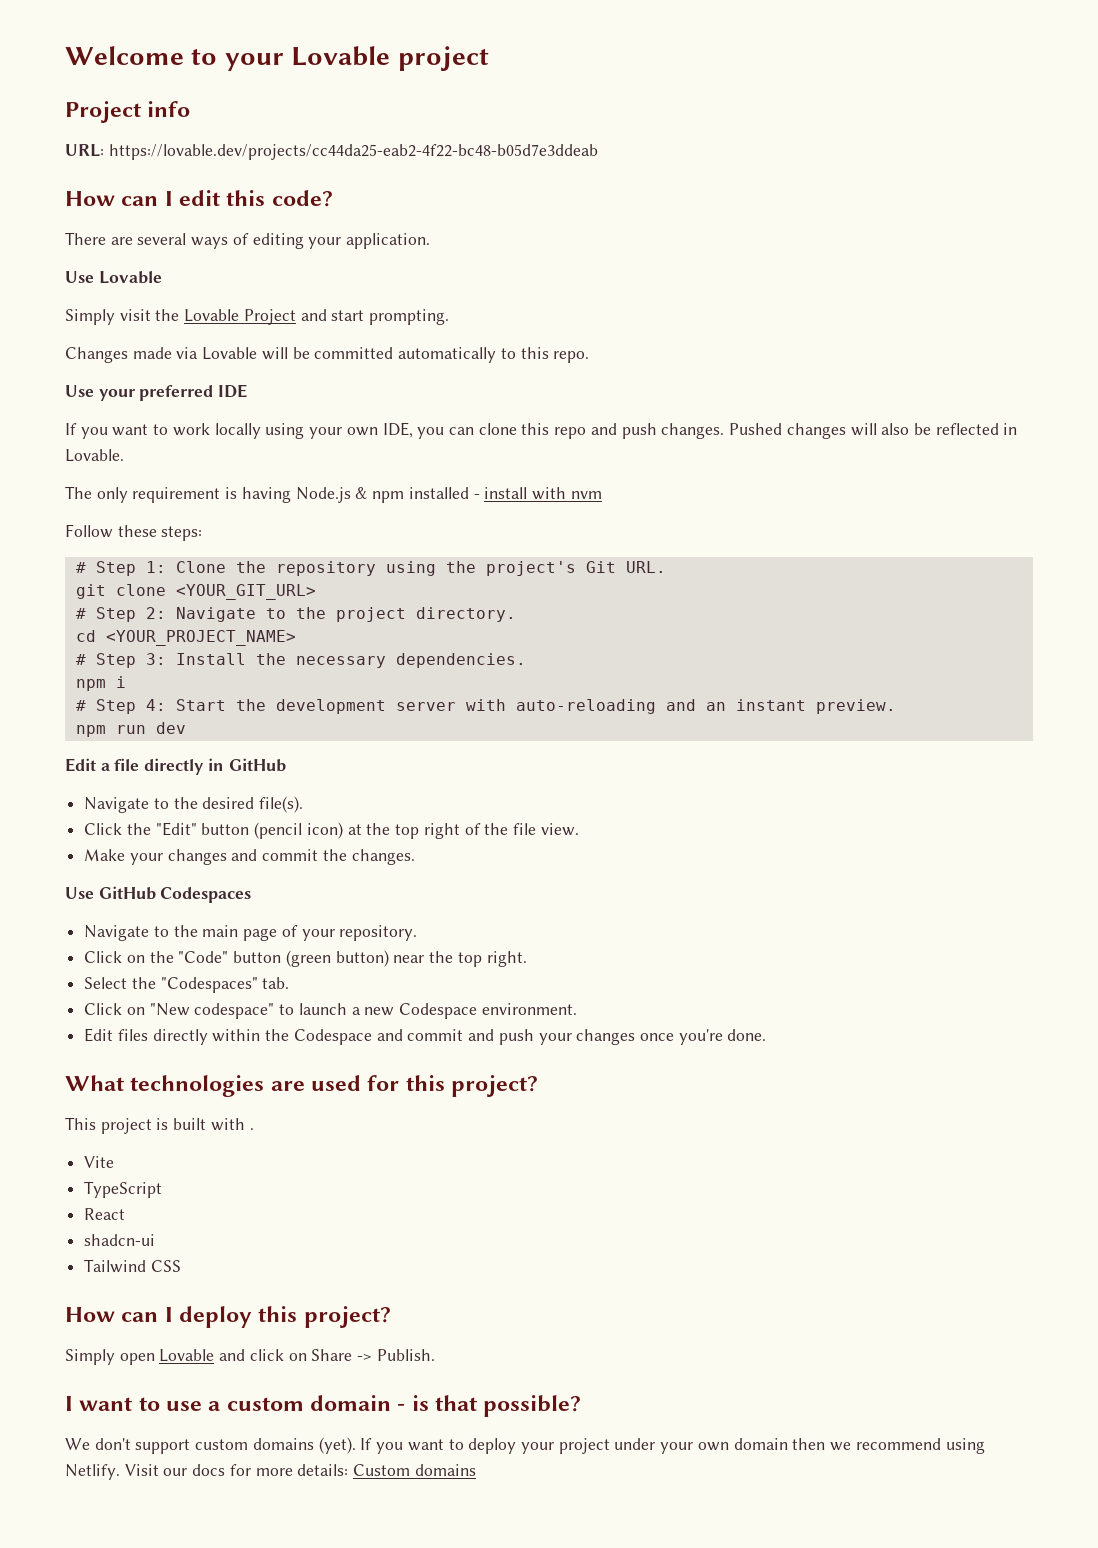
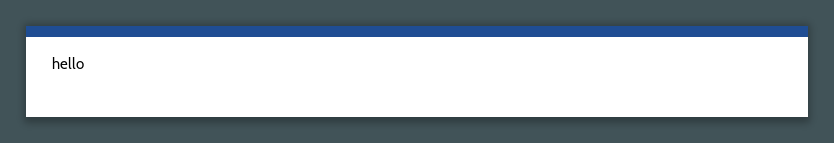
- Welcome to your Lovable project
- Project info
- URL: https://lovable.dev/projects/cc44da25-eab2-4f22-bc48-b05d7e3ddeab
- How can I edit this code?
- There are several ways of editing your application.
- Use Lovable
- Simply visit the Lovable Project and start prompting.
- Changes made via Lovable will be committed automatically to this repo.
- Use your preferred IDE
- If you want to work locally using your own IDE, you can clone this repo and push changes. Pushed changes will also be reflected in Lovable.
- The only requirement is having Node.js & npm installed - install with nvm
- Follow these steps:
- # Step 1: Clone the repository using the project's Git URL.
- git clone <YOUR_GIT_URL>
- # Step 2: Navigate to the project directory.
- cd <YOUR_PROJECT_NAME>
- # Step 3: Install the necessary dependencies.
- npm i
- # Step 4: Start the development server with auto-reloading and an instant preview.
- npm run dev
- Edit a file directly in GitHub
- Navigate to the desired file(s).
- Click the "Edit" button (pencil icon) at the top right of the file view.
- Make your changes and commit the changes.
- Use GitHub Codespaces
- Navigate to the main page of your repository.
- Click on the "Code" button (green button) near the top right.
- Select the "Codespaces" tab.
- Click on "New codespace" to launch a new Codespace environment.
- Edit files directly within the Codespace and commit and push your changes once you're done.
- What technologies are used for this project?
- This project is built with .
- Vite
- TypeScript
- React
- shadcn-ui
- Tailwind CSS
- How can I deploy this project?
- Simply open Lovable and click on Share -> Publish.
- I want to use a custom domain - is that possible?
- We don't support custom domains (yet). If you want to deploy your project under your own domain then we recommend using Netlify. Visit our docs for more details: Custom domains
+ hello

